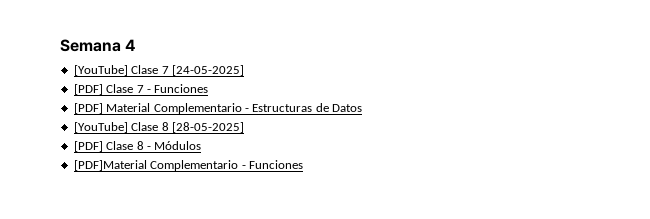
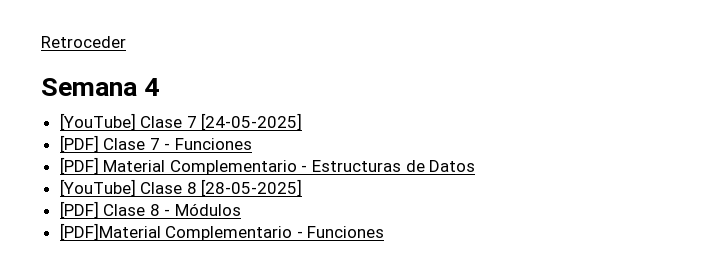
+ Retroceder

